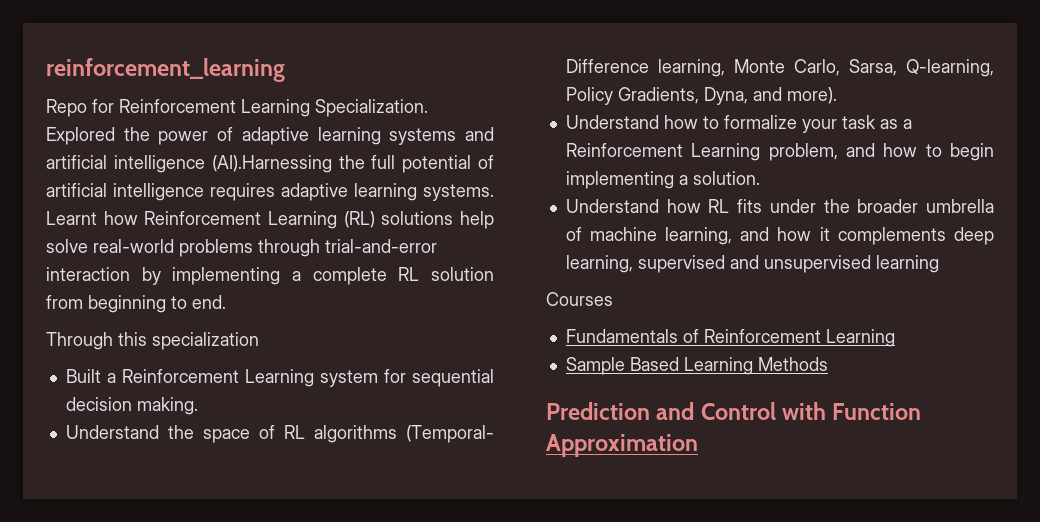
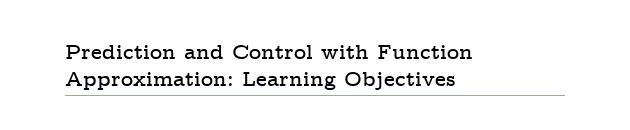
- reinforcement_learning
- Repo for Reinforcement Learning Specialization. Explored the power of adaptive learning systems and artificial intelligence (AI).Harnessing the full potential of artificial intelligence requires adaptive learning systems. Learnt how Reinforcement Learning (RL) solutions help solve real-world problems through trial-and-error interaction by implementing a complete RL solution from beginning to end.
- Through this specialization
- Built a Reinforcement Learning system for sequential decision making.
- Understand the space of RL algorithms (Temporal- Difference learning, Monte Carlo, Sarsa, Q-learning, Policy Gradients, Dyna, and more).
- Understand how to formalize your task as a Reinforcement Learning problem, and how to begin implementing a solution.
- Understand how RL fits under the broader umbrella of machine learning, and how it complements deep learning, supervised and unsupervised learning
- Courses
- Fundamentals of Reinforcement Learning
- Sample Based Learning Methods
- Prediction and Control with Function Approximation
+ Prediction and Control with Function Approximation: Learning Objectives

